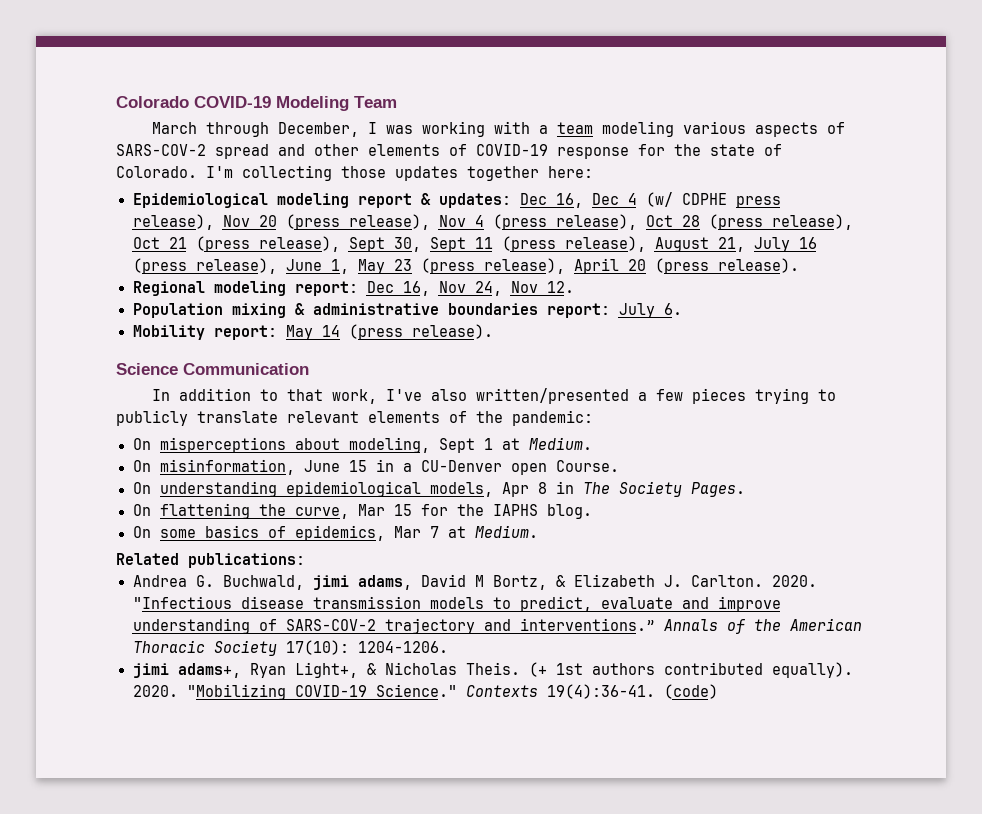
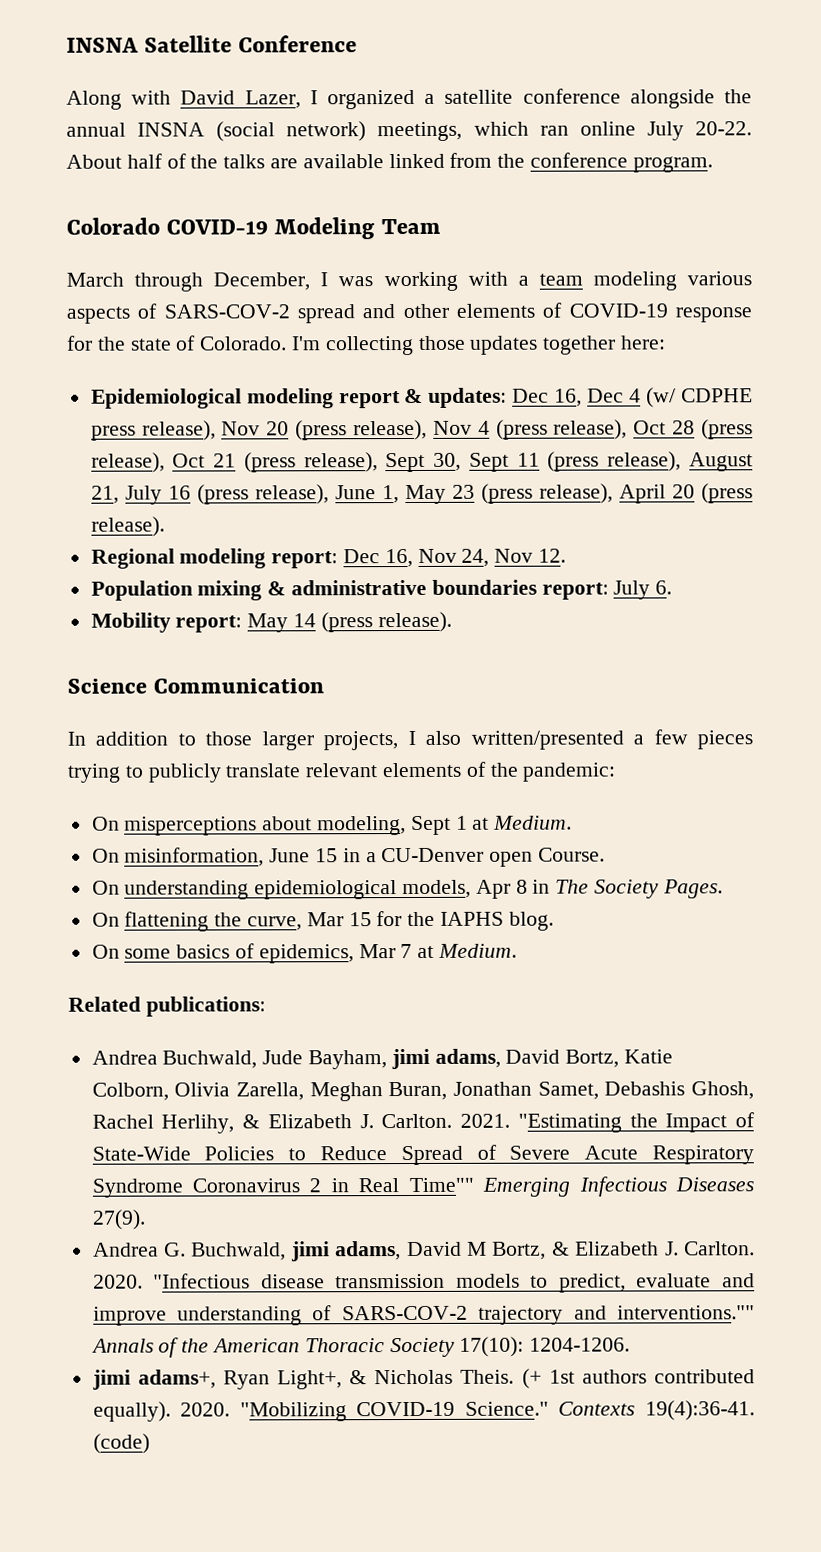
+ INSNA Satellite Conference
+ Along with David Lazer, I organized a satellite conference alongside the annual INSNA (social network) meetings, which ran online July 20-22. About half of the talks are available linked from the conference program.
- In addition to that work, I've also written/presented a few pieces trying to publicly translate relevant elements of the pandemic:
+ In addition to those larger projects, I also written/presented a few pieces trying to publicly translate relevant elements of the pandemic:
+ Andrea Buchwald, Jude Bayham, jimi adams, David Bortz, Katie Colborn, Olivia Zarella, Meghan Buran, Jonathan Samet, Debashis Ghosh, Rachel Herlihy, & Elizabeth J. Carlton. 2021. "Estimating the Impact of State-Wide Policies to Reduce Spread of Severe Acute Respiratory Syndrome Coronavirus 2 in Real Time"" Emerging Infectious Diseases 27(9).
- "Infectious disease transmission models to predict, evaluate and improve understanding of SARS-COV-2 trajectory and interventions.”
+ "Infectious disease transmission models to predict, evaluate and improve understanding of SARS-COV-2 trajectory and interventions.""

